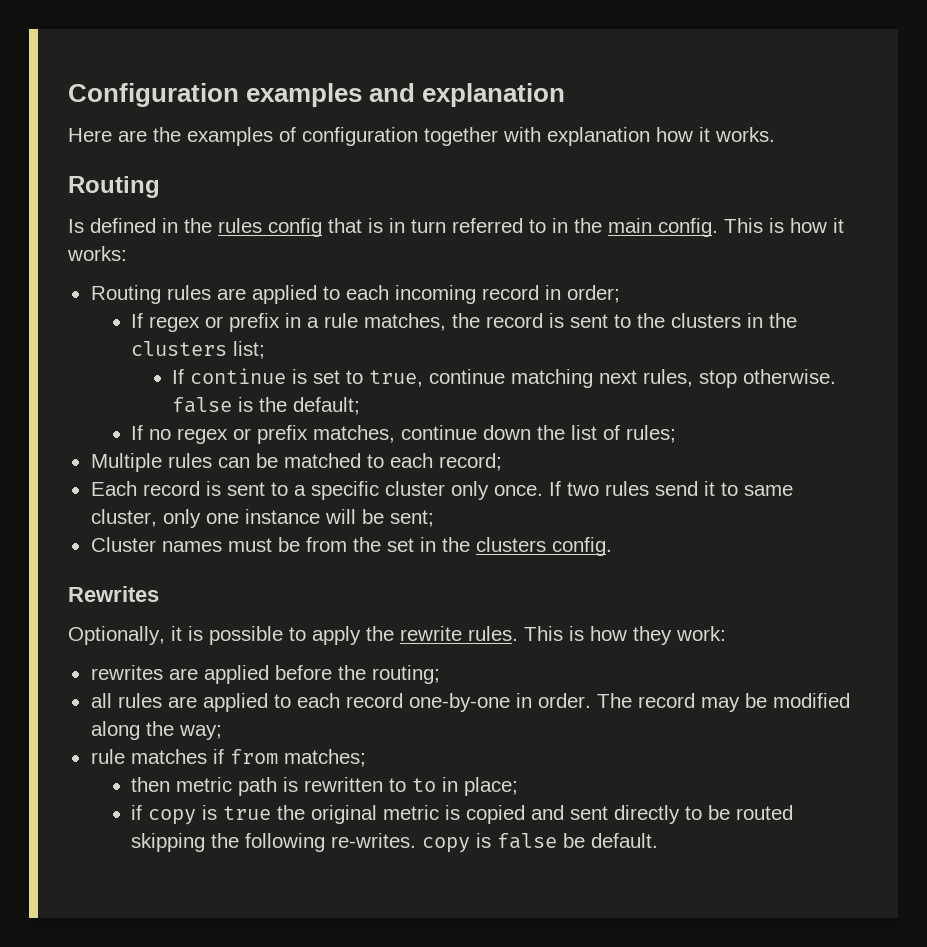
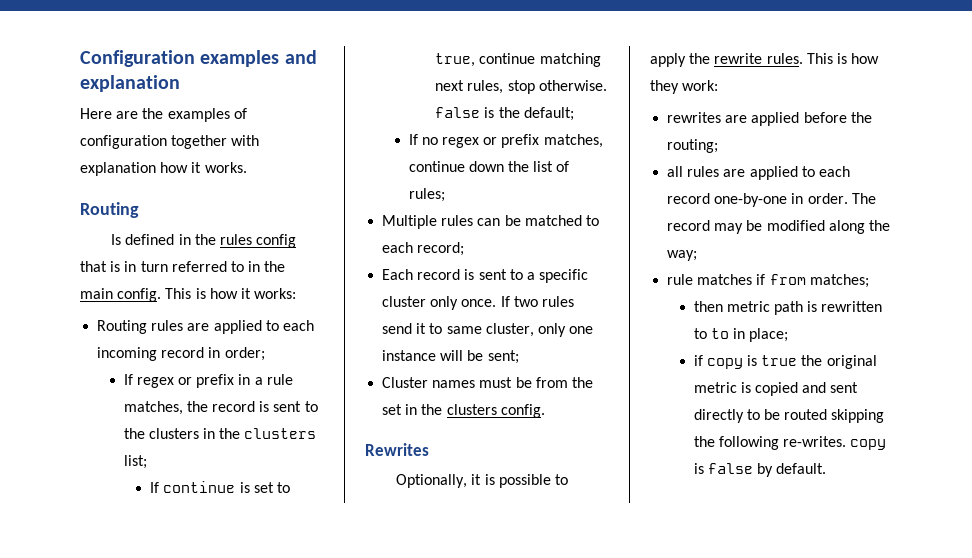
- if copy is true the original metric is copied and sent directly to be routed skipping the following re-writes. copy is false be default.
+ if copy is true the original metric is copied and sent directly to be routed skipping the following re-writes. copy is false by default.

